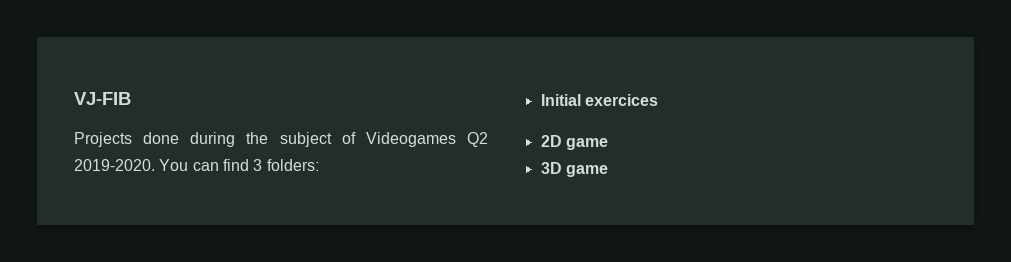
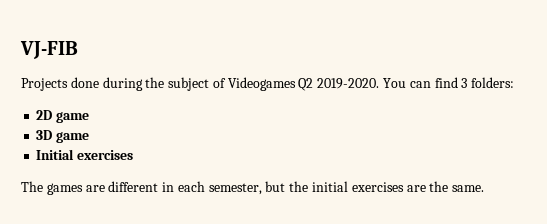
- Initial exercices
+ Initial exercises
+ The games are different in each semester, but the initial exercises are the same.

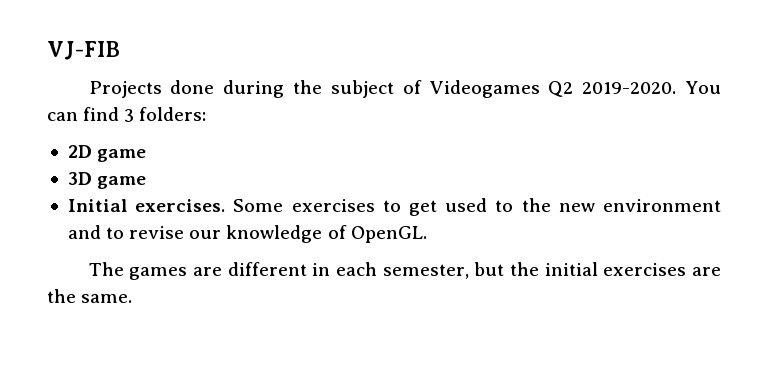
- Initial exercises
+ Initial exercises. Some exercises to get used to the new environment and to revise our knowledge of OpenGL.

